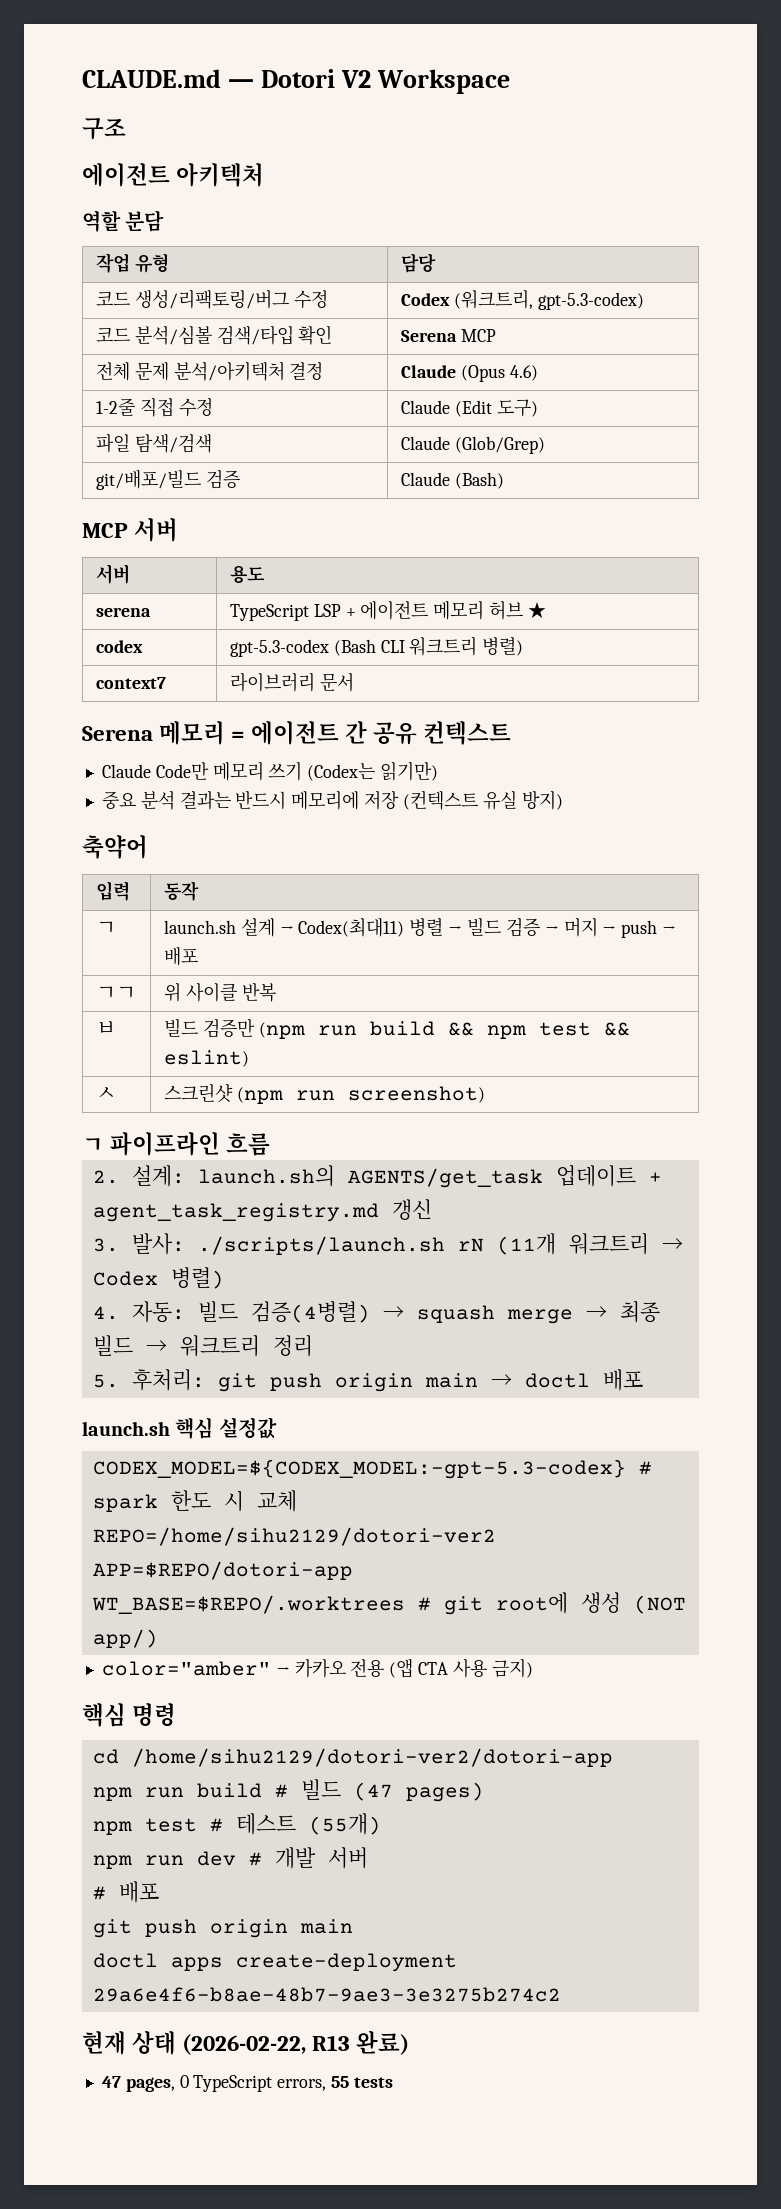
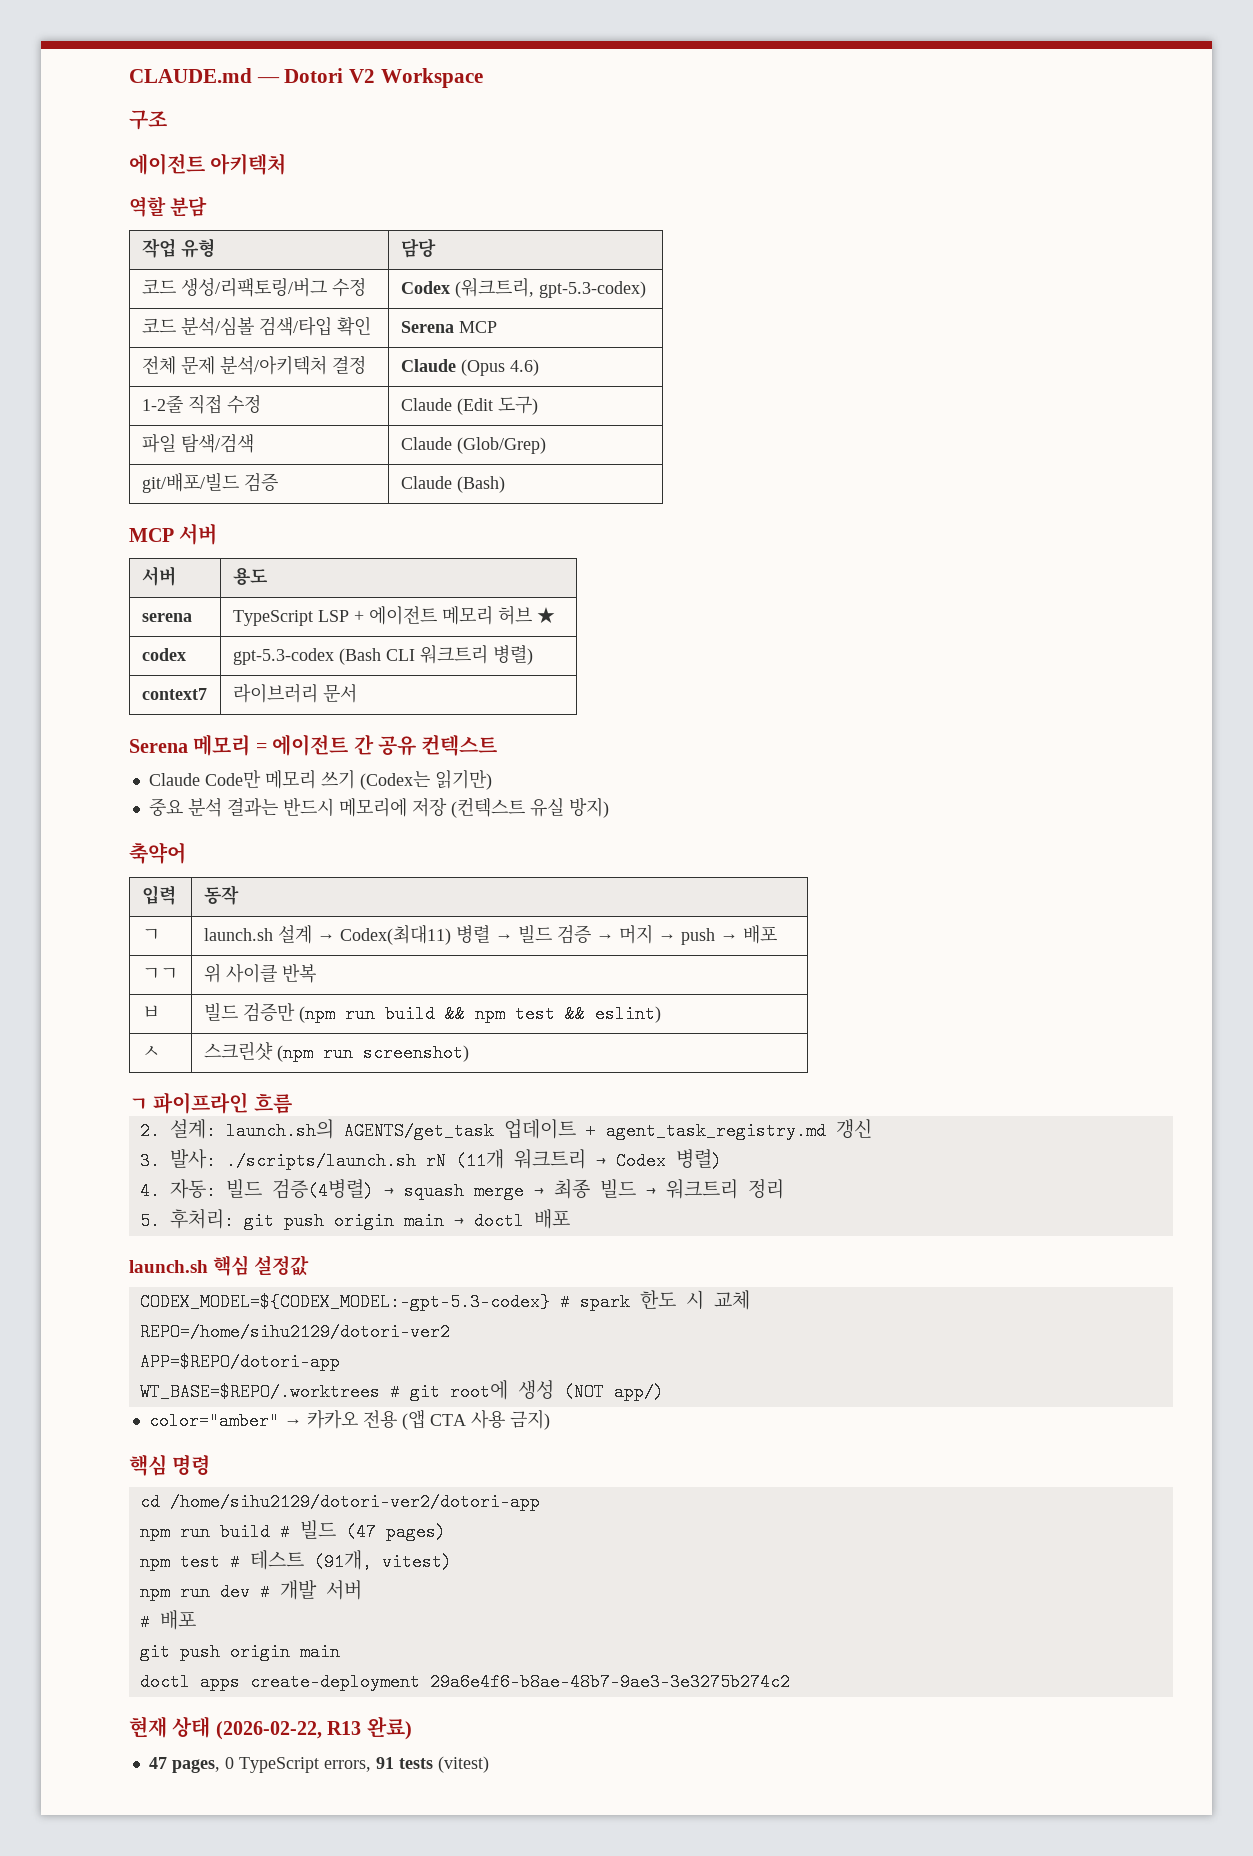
- npm test # 테스트 (55개)
+ npm test # 테스트 (91개, vitest)
- 47 pages, 0 TypeScript errors, 55 tests
+ 47 pages, 0 TypeScript errors, 91 tests (vitest)

